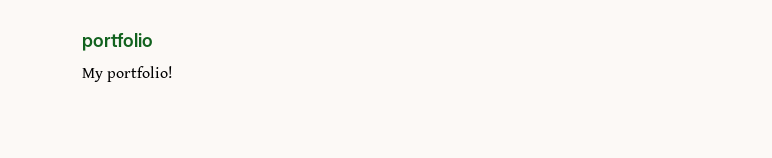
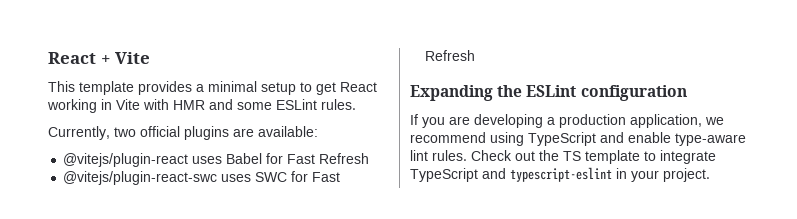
- portfolio
- My portfolio!
+ React + Vite
+ This template provides a minimal setup to get React working in Vite with HMR and some ESLint rules.
+ Currently, two official plugins are available:
+ @vitejs/plugin-react uses Babel for Fast Refresh
+ @vitejs/plugin-react-swc uses SWC for Fast Refresh
+ Expanding the ESLint configuration
+ If you are developing a production application, we recommend using TypeScript and enable type-aware lint rules. Check out the TS template to integrate TypeScript and typescript-eslint in your project.

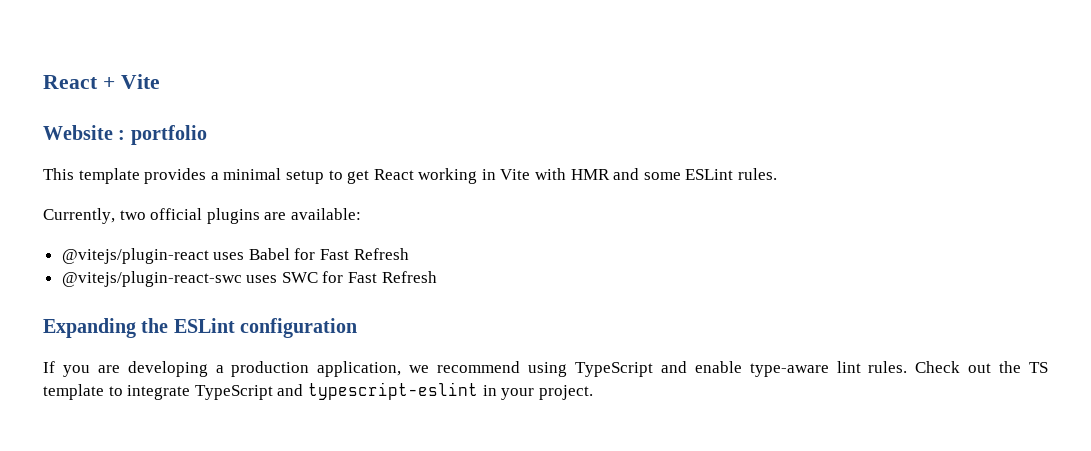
+ Website : portfolio

